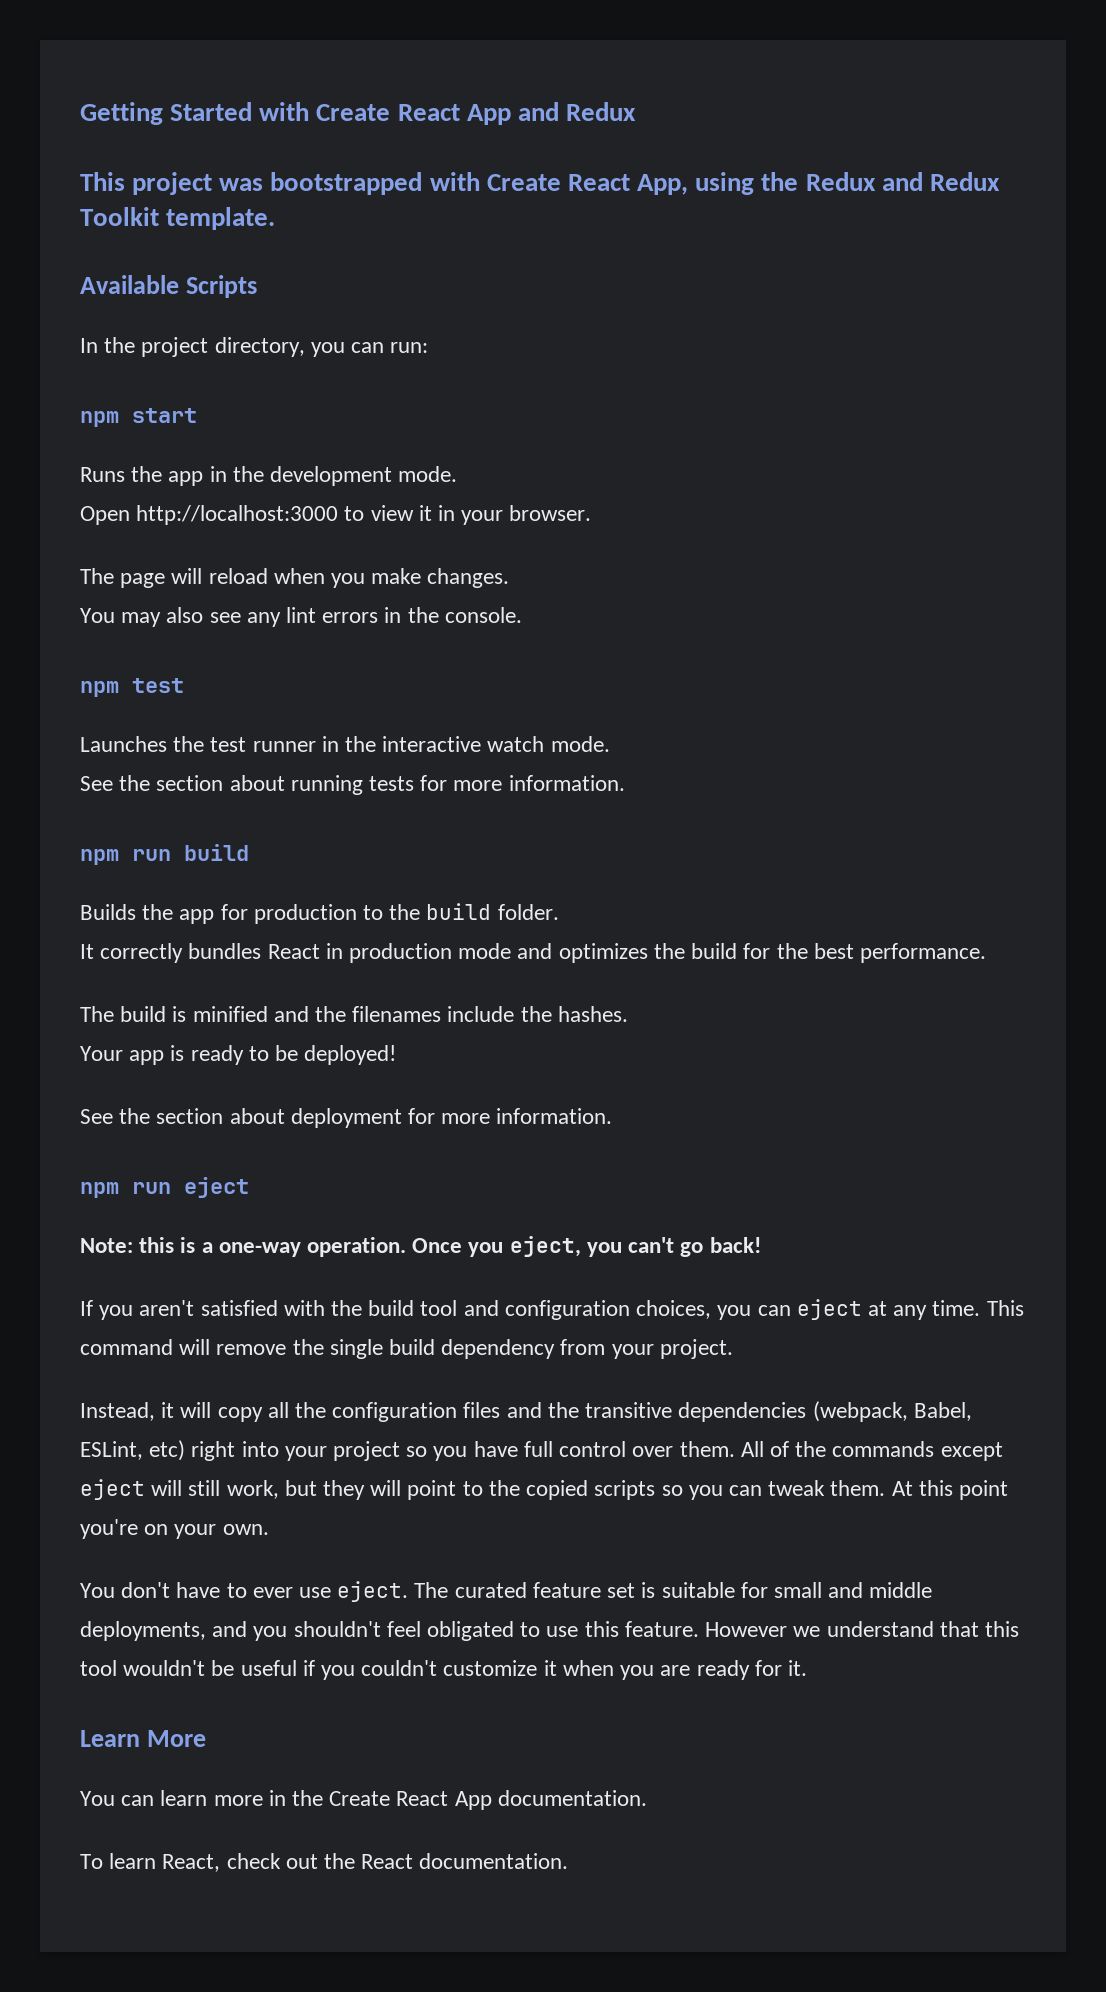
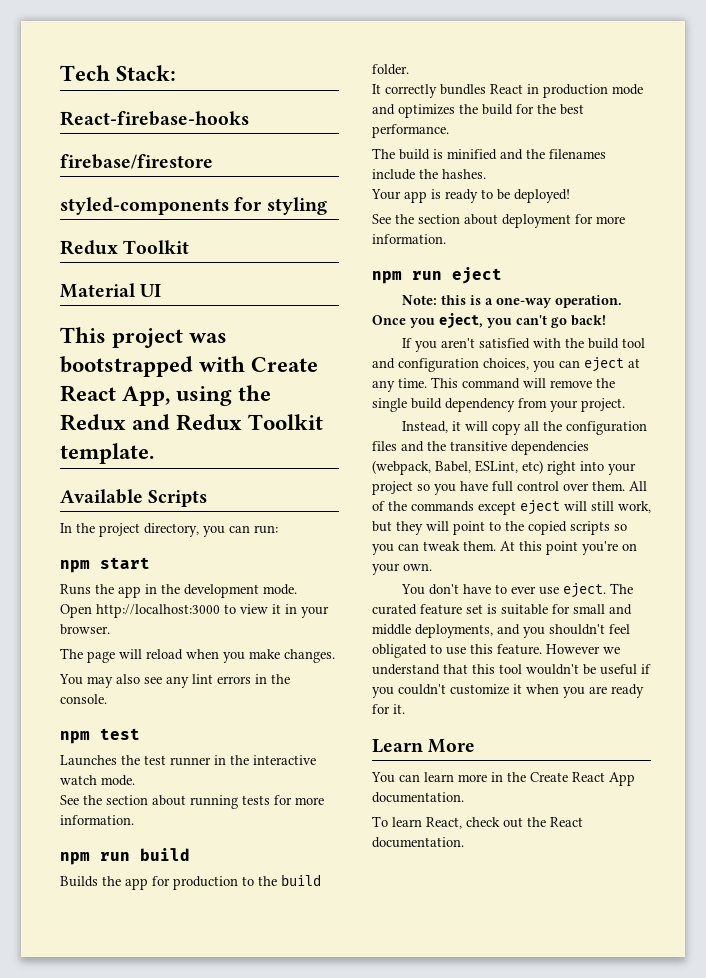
- Getting Started with Create React App and Redux
+ Tech Stack:
+ React-firebase-hooks
+ firebase/firestore
+ styled-components for styling
+ Redux Toolkit
+ Material UI

